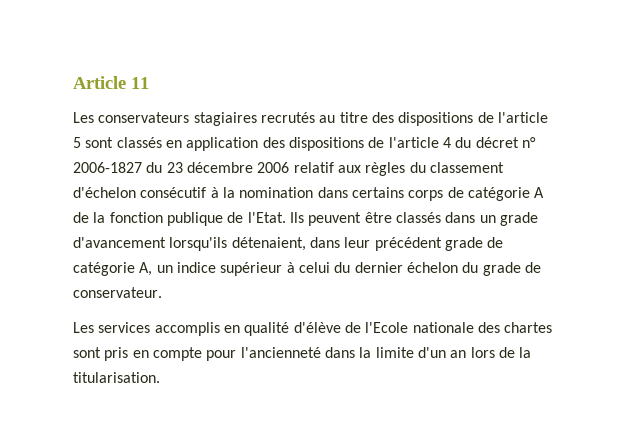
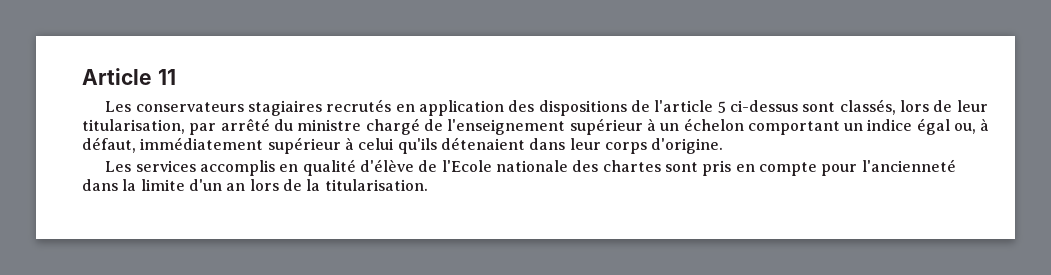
- Les conservateurs stagiaires recrutés au titre des dispositions de l'article 5 sont classés en application des dispositions de l'article 4 du décret n° 2006-1827 du 23 décembre 2006 relatif aux règles du classement d'échelon consécutif à la nomination dans certains corps de catégorie A de la fonction publique de l'Etat. Ils peuvent être classés dans un grade d'avancement lorsqu'ils détenaient, dans leur précédent grade de catégorie A, un indice supérieur à celui du dernier échelon du grade de conservateur.
+ Les conservateurs stagiaires recrutés en application des dispositions de l'article 5 ci-dessus sont classés, lors de leur titularisation, par arrêté du ministre chargé de l'enseignement supérieur à un échelon comportant un indice égal ou, à défaut, immédiatement supérieur à celui qu'ils détenaient dans leur corps d'origine.

